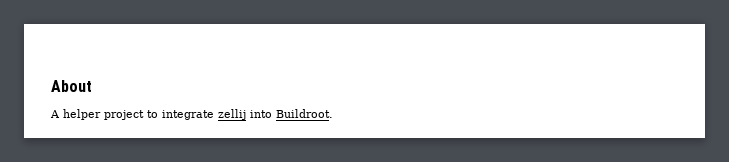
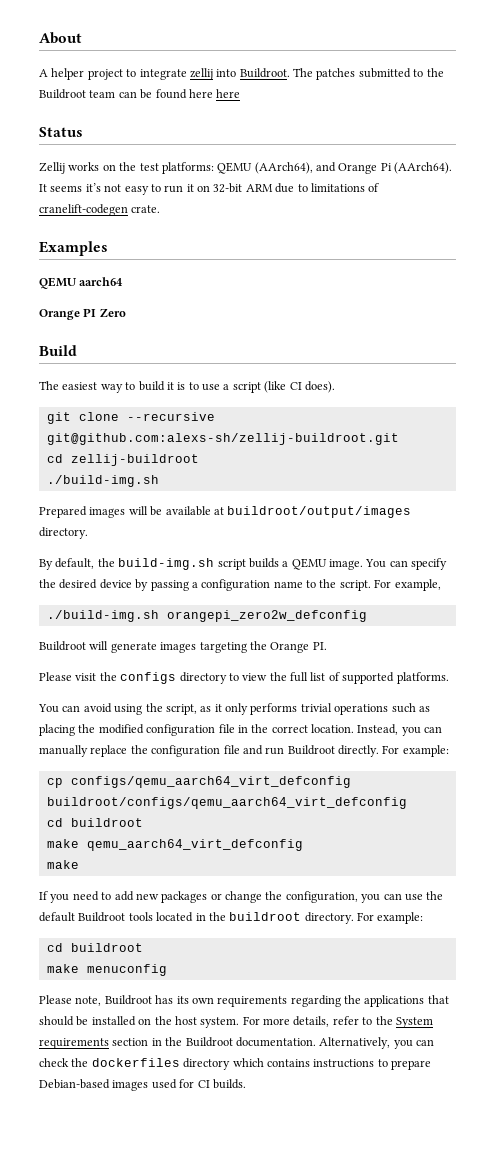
+ The patches submitted to the Buildroot team can be found here here
+ Status
+ Zellij works on the test platforms: QEMU (AArch64), and Orange Pi (AArch64). It seems it’s not easy to run it on 32-bit ARM due to limitations of cranelift-codegen crate.
+ Examples
+ QEMU aarch64
+ Orange PI Zero
+ Build
+ The easiest way to build it is to use a script (like CI does).
+ git clone --recursive git@github.com:alexs-sh/zellij-buildroot.git
+ cd zellij-buildroot
+ ./build-img.sh
+ Prepared images will be available at buildroot/output/images directory.
+ By default, the build-img.sh script builds a QEMU image. You can specify the desired device by passing a configuration name to the script. For example,
+ ./build-img.sh orangepi_zero2w_defconfig
+ Buildroot will generate images targeting the Orange PI.
+ Please visit the configs directory to view the full list of supported platforms.
+ You can avoid using the script, as it only performs trivial operations such as placing the modified configuration file in the correct location. Instead, you can manually replace the configuration file and run Buildroot directly. For example:
+ cp configs/qemu_aarch64_virt_defconfig buildroot/configs/qemu_aarch64_virt_defconfig
+ cd buildroot
+ make qemu_aarch64_virt_defconfig
+ make
+ If you need to add new packages or change the configuration, you can use the default Buildroot tools located in the buildroot directory. For example:
+ cd buildroot
+ make menuconfig
+ Please note, Buildroot has its own requirements regarding the applications that should be installed on the host system. For more details, refer to the System requirements section in the Buildroot documentation. Alternatively, you can check the dockerfiles directory which contains instructions to prepare Debian-based images used for CI builds.

